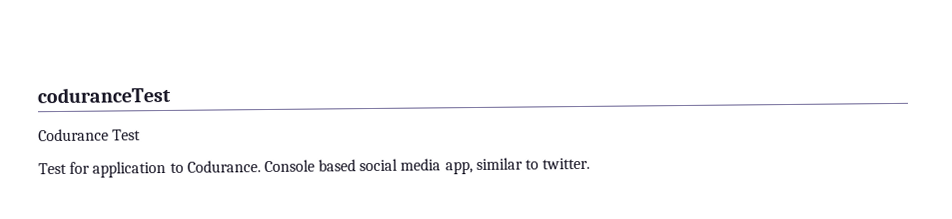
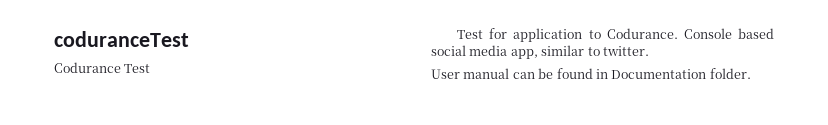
+ User manual can be found in Documentation folder.

